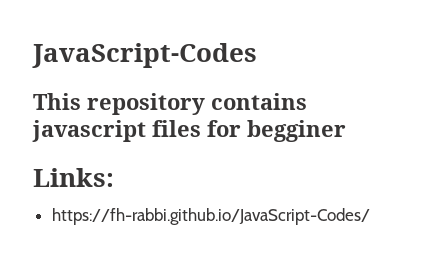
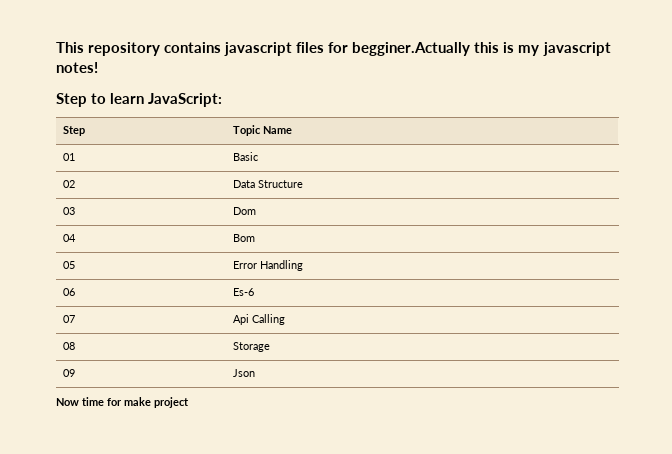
- JavaScript-Codes
- This repository contains javascript files for begginer
- Links:
- https://fh-rabbi.github.io/JavaScript-Codes/
+ This repository contains javascript files for begginer.Actually this is my javascript notes!
+ Step to learn JavaScript:
+ Step | Topic Name
+ 01 | Basic
+ 02 | Data Structure
+ 03 | Dom
+ 04 | Bom
+ 05 | Error Handling
+ 06 | Es-6
+ 07 | Api Calling
+ 08 | Storage
+ 09 | Json
+ Now time for make project

